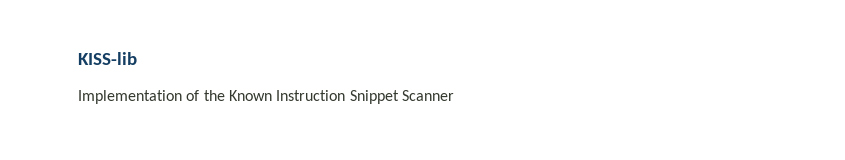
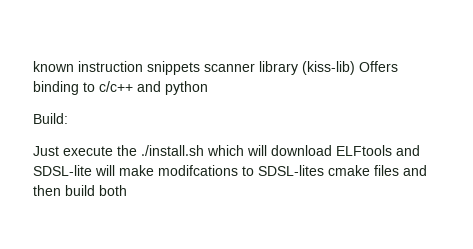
- KISS-lib
- Implementation of the Known Instruction Snippet Scanner
+ known instruction snippets scanner library (kiss-lib) Offers binding to c/c++ and python
+ Build:
+ Just execute the ./install.sh which will download ELFtools and SDSL-lite will make modifcations to SDSL-lites cmake files and then build both

